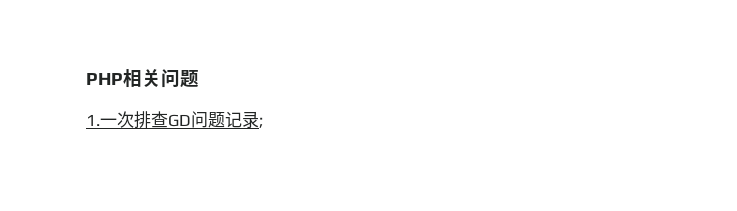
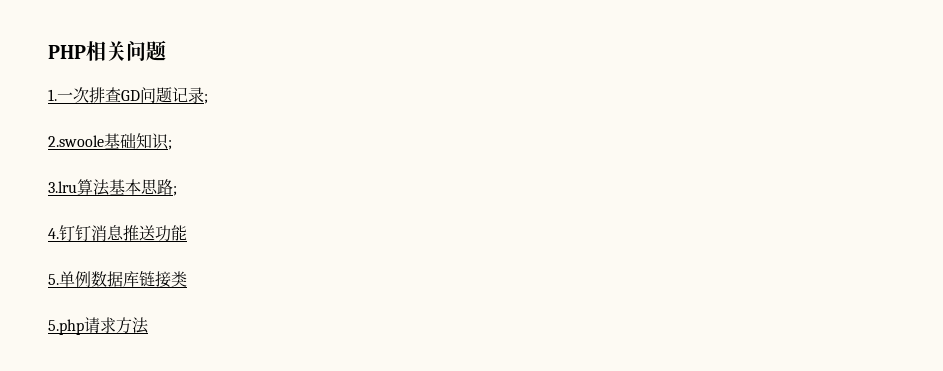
+ 2.swoole基础知识;
+ 3.lru算法基本思路;
+ 4.钉钉消息推送功能
+ 5.单例数据库链接类
+ 5.php请求方法

